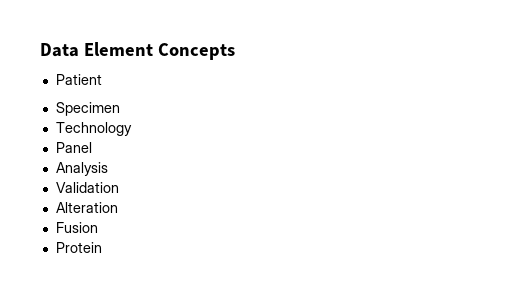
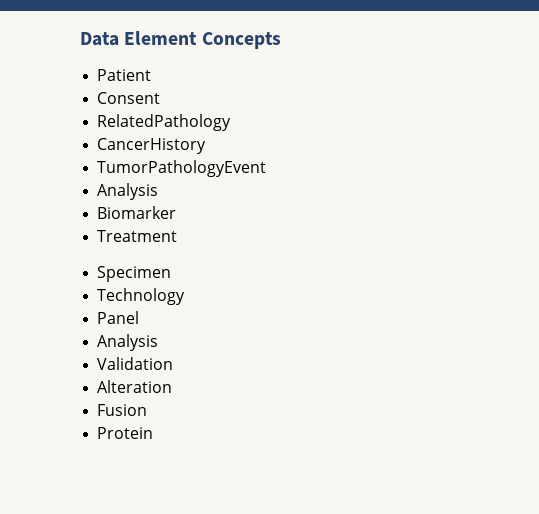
+ Consent
+ RelatedPathology
+ CancerHistory
+ TumorPathologyEvent
+ Analysis
+ Biomarker
+ Treatment

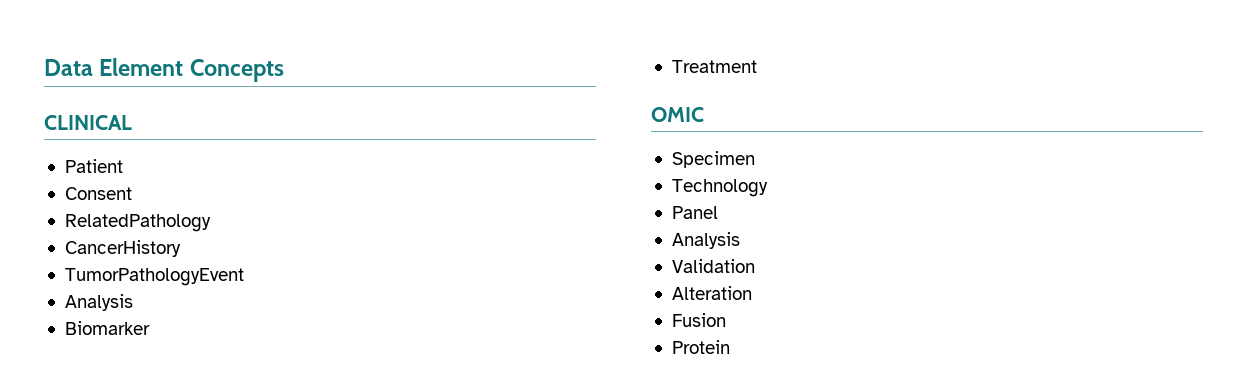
+ CLINICAL
+ OMIC

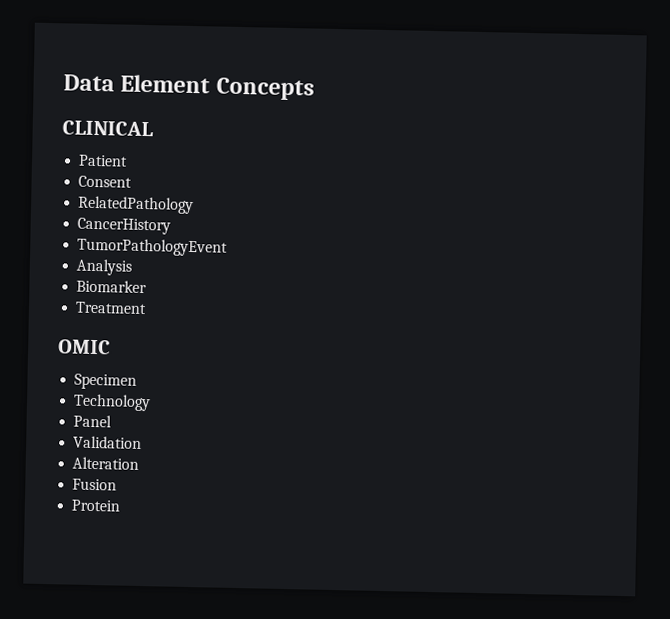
  Panel
- Analysis

